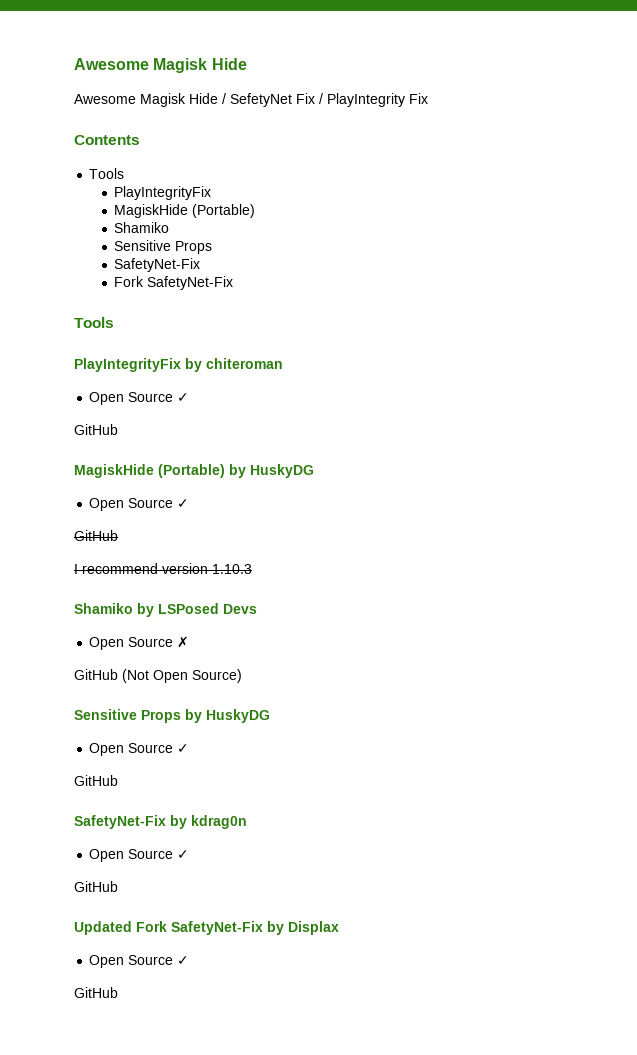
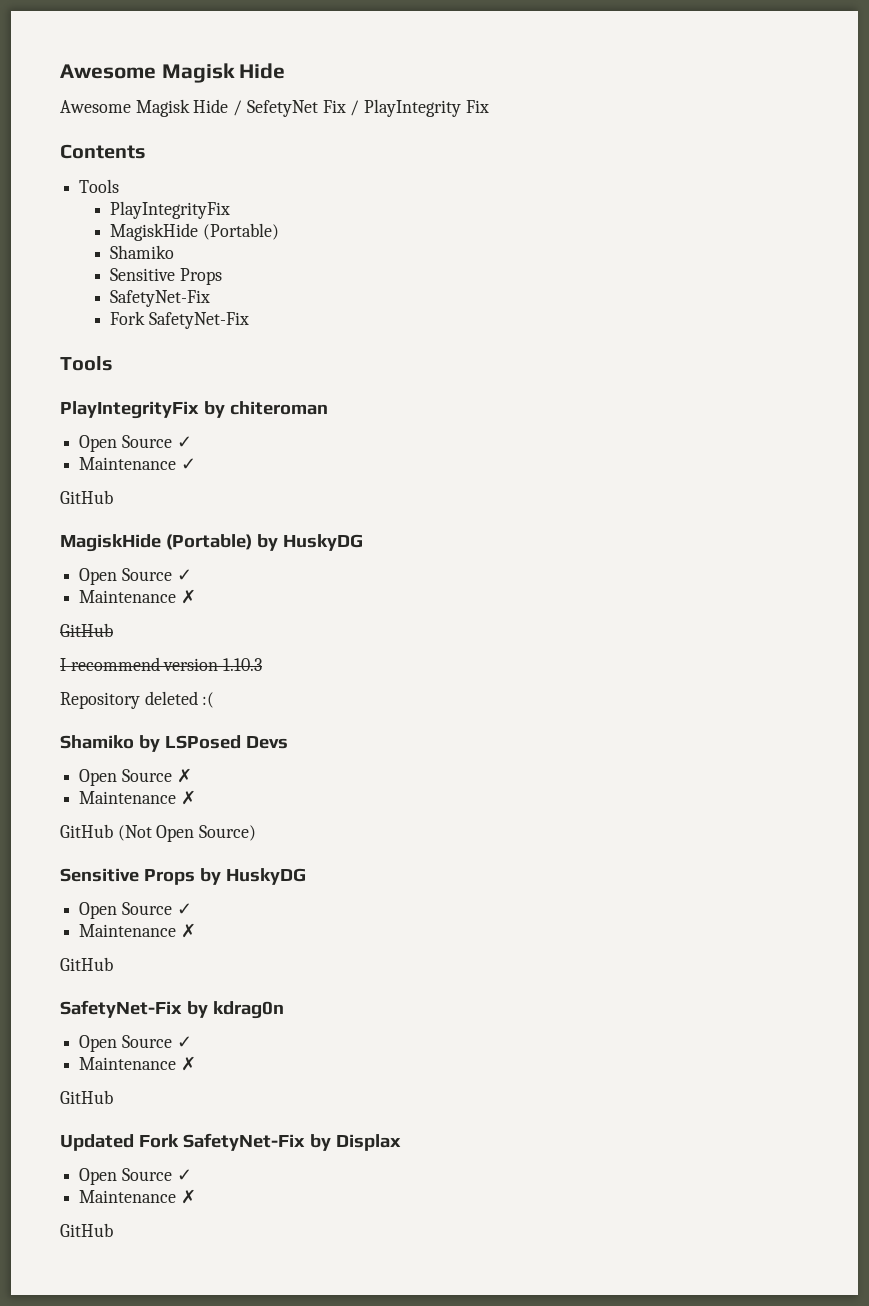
+ Maintenance ✓
  MagiskHide (Portable) by HuskyDG
  Open Source ✓
+ Maintenance ✗
+ Repository deleted :(
  Open Source ✗
+ Maintenance ✗
  Sensitive Props by HuskyDG
  Open Source ✓
+ Maintenance ✗
  SafetyNet-Fix by kdrag0n
  Open Source ✓
+ Maintenance ✗
  Updated Fork SafetyNet-Fix by Displax
  Open Source ✓
+ Maintenance ✗

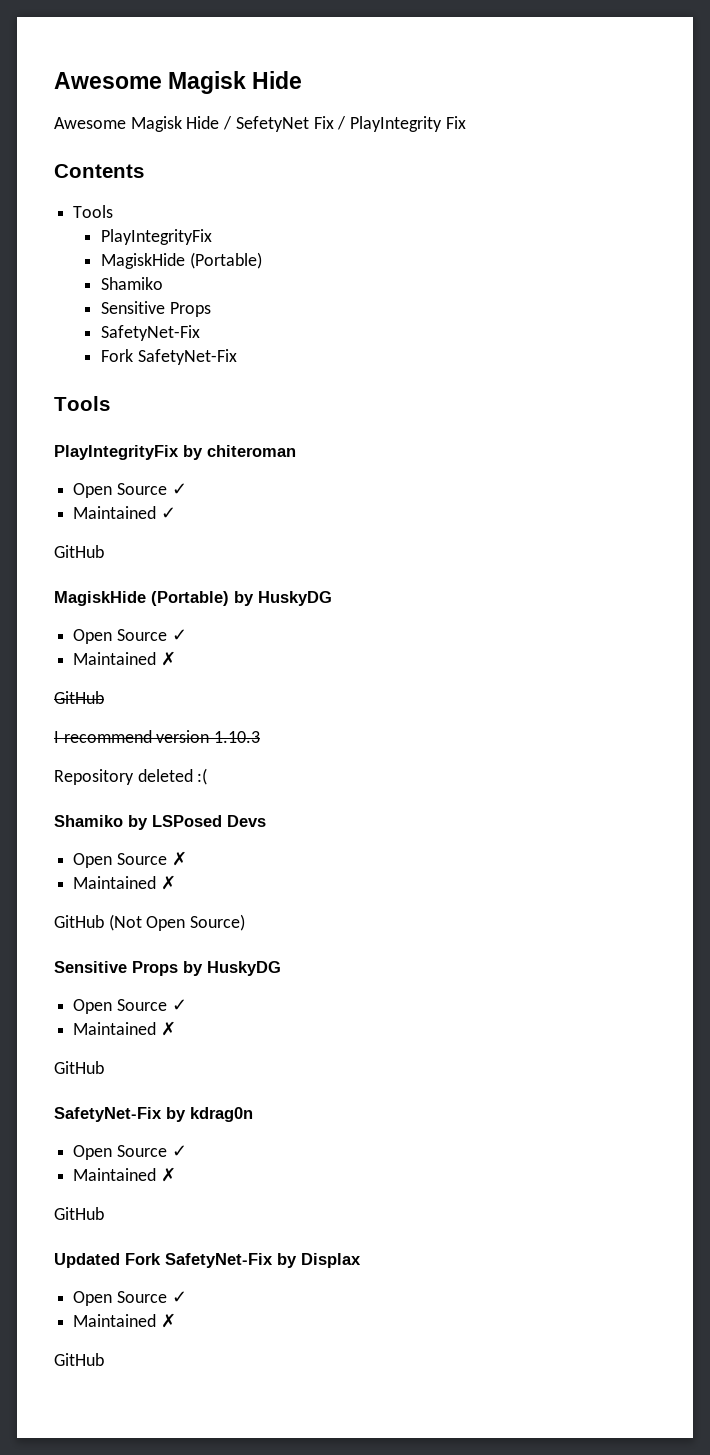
- Maintenance ✓
+ Maintained ✓
  MagiskHide (Portable) by HuskyDG
  Open Source ✓
- Maintenance ✗
+ Maintained ✗
  Open Source ✗
- Maintenance ✗
+ Maintained ✗
  Sensitive Props by HuskyDG
  Open Source ✓
- Maintenance ✗
+ Maintained ✗
  SafetyNet-Fix by kdrag0n
  Open Source ✓
- Maintenance ✗
+ Maintained ✗
  Updated Fork SafetyNet-Fix by Displax
  Open Source ✓
- Maintenance ✗
+ Maintained ✗

